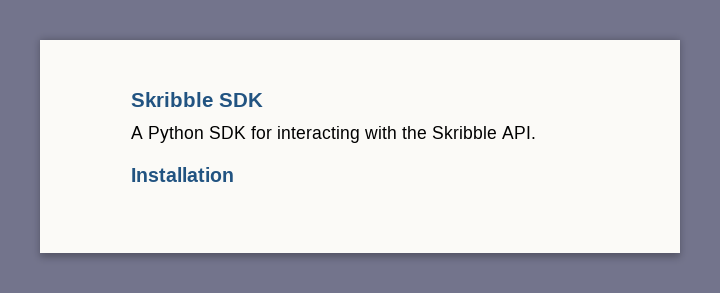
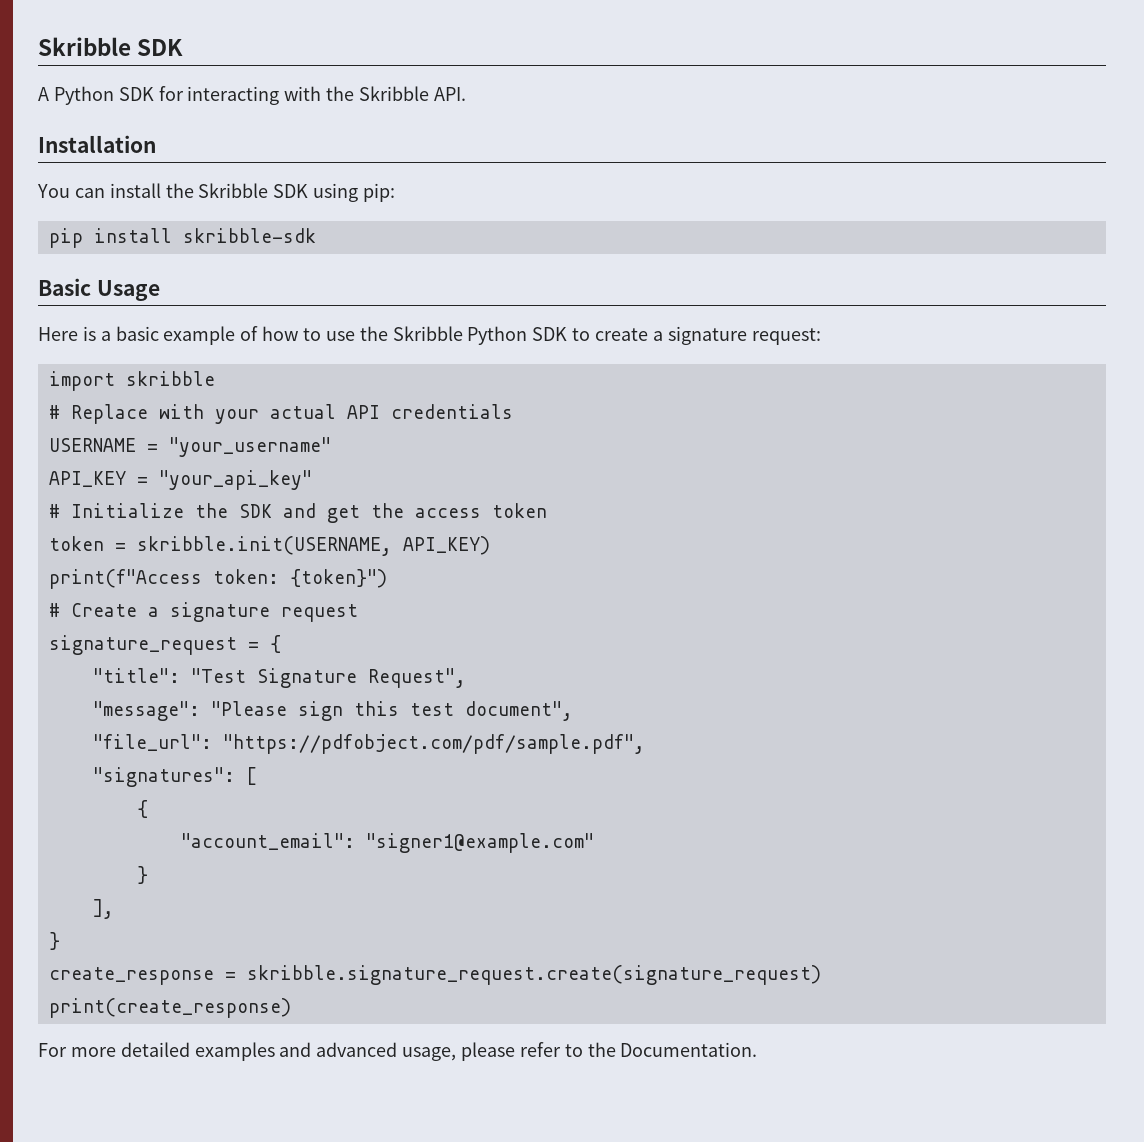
+ You can install the Skribble SDK using pip:
+ pip install skribble-sdk
+ Basic Usage
+ Here is a basic example of how to use the Skribble Python SDK to create a signature request:
+ import skribble
+ # Replace with your actual API credentials
+ USERNAME = "your_username"
+ API_KEY = "your_api_key"
+ # Initialize the SDK and get the access token
+ token = skribble.init(USERNAME, API_KEY)
+ print(f"Access token: {token}")
+ # Create a signature request
+ signature_request = {
+ "title": "Test Signature Request",
+ "message": "Please sign this test document",
+ "file_url": "https://pdfobject.com/pdf/sample.pdf",
+ "signatures": [
+ {
+ "account_email": "signer1@example.com"
+ }
+ ],
+ }
+ create_response = skribble.signature_request.create(signature_request)
+ print(create_response)
+ For more detailed examples and advanced usage, please refer to the Documentation.

